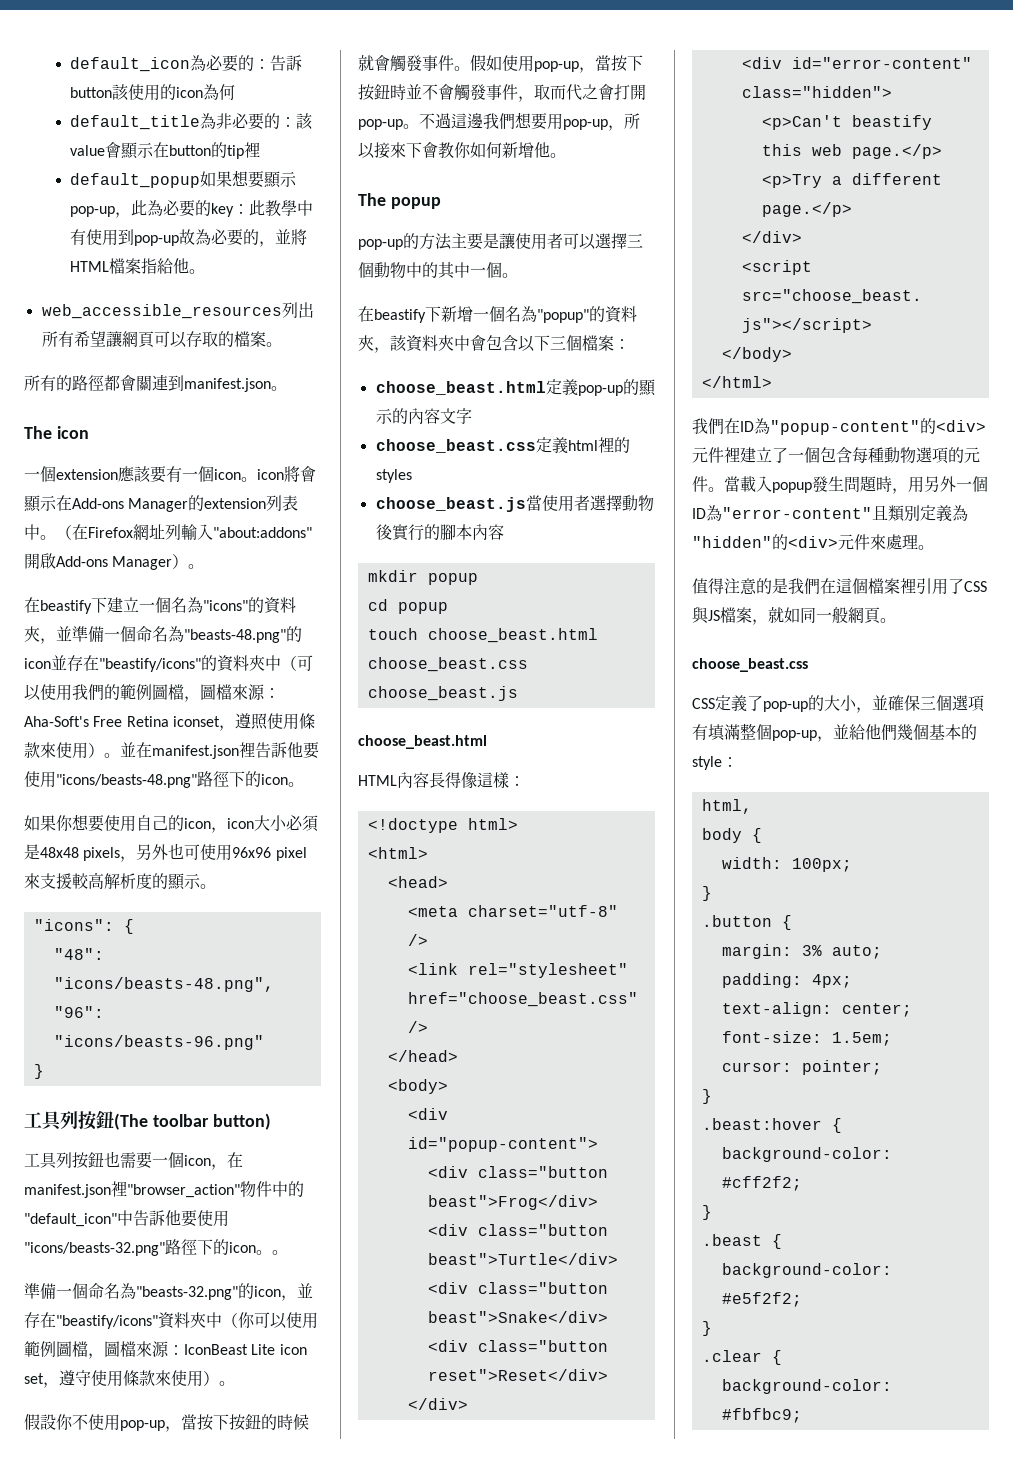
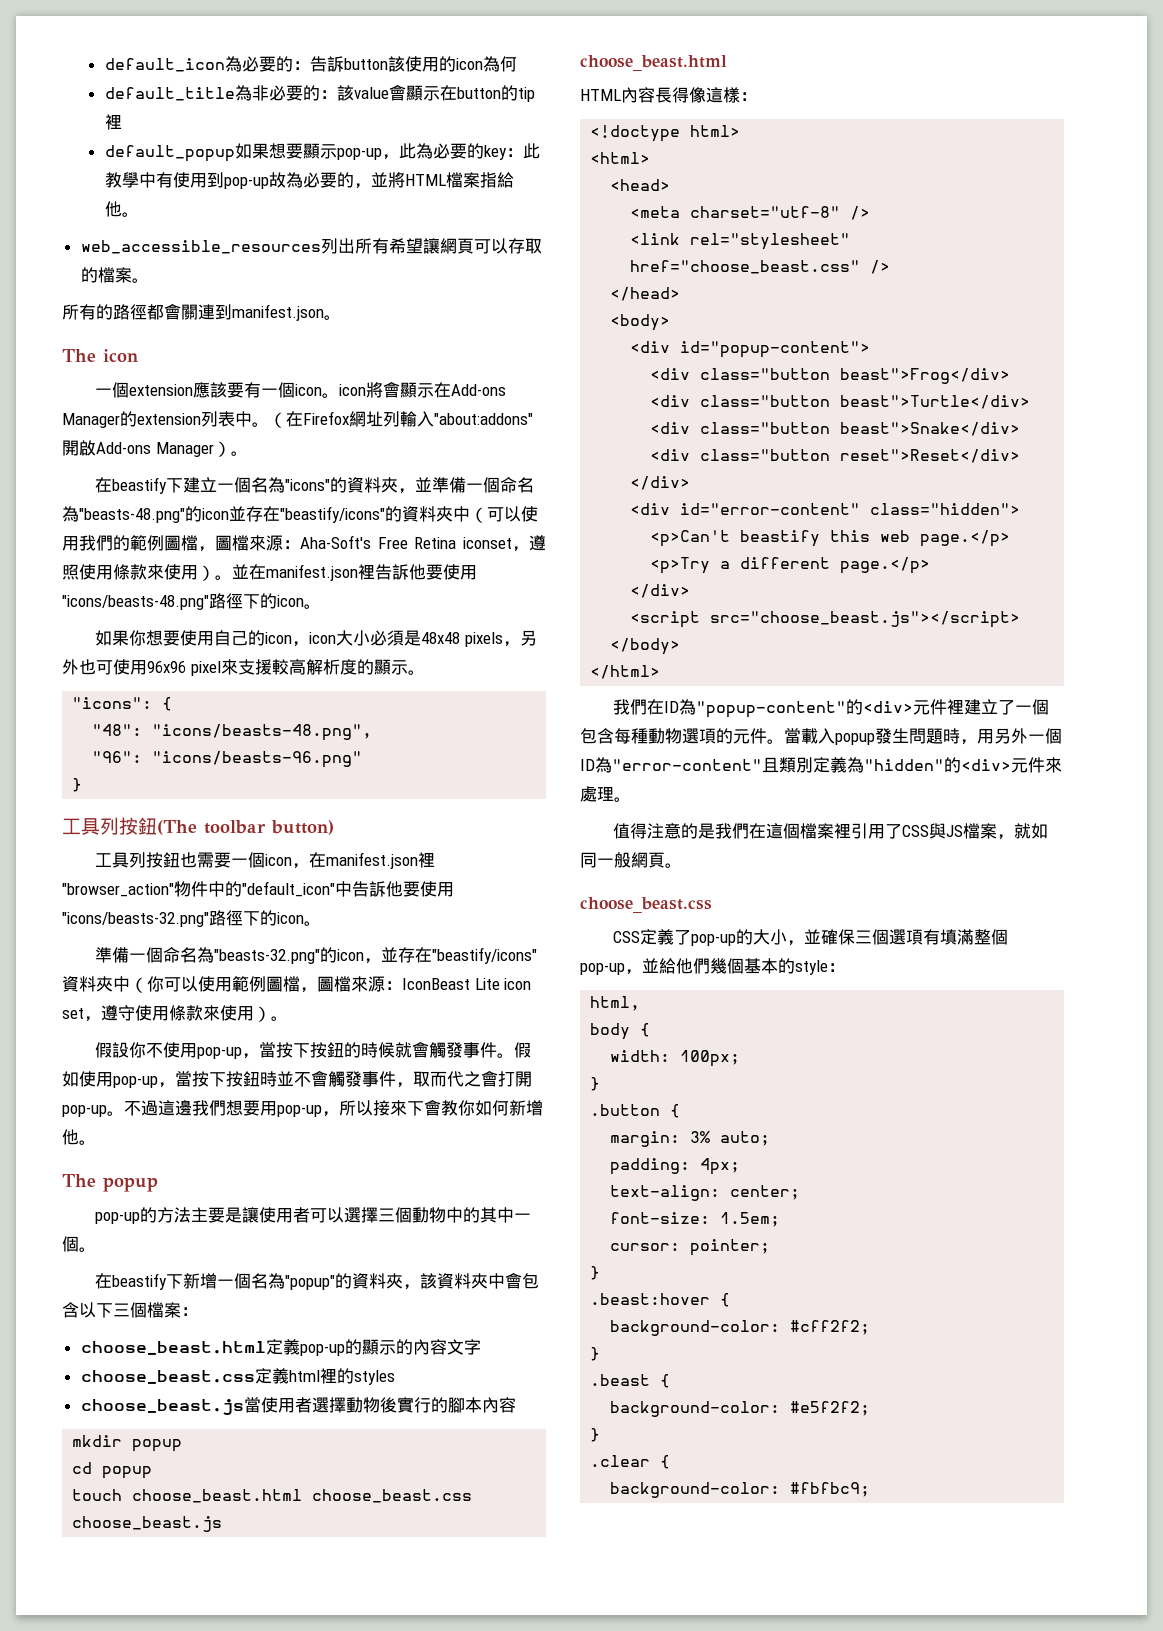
- 工具列按鈕也需要一個icon，在manifest.json裡"browser_action"物件中的"default_icon"中告訴他要使用"icons/beasts-32.png"路徑下的icon。。
+ 工具列按鈕也需要一個icon，在manifest.json裡"browser_action"物件中的"default_icon"中告訴他要使用"icons/beasts-32.png"路徑下的icon。

